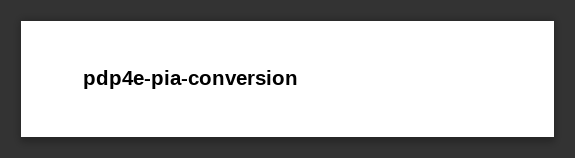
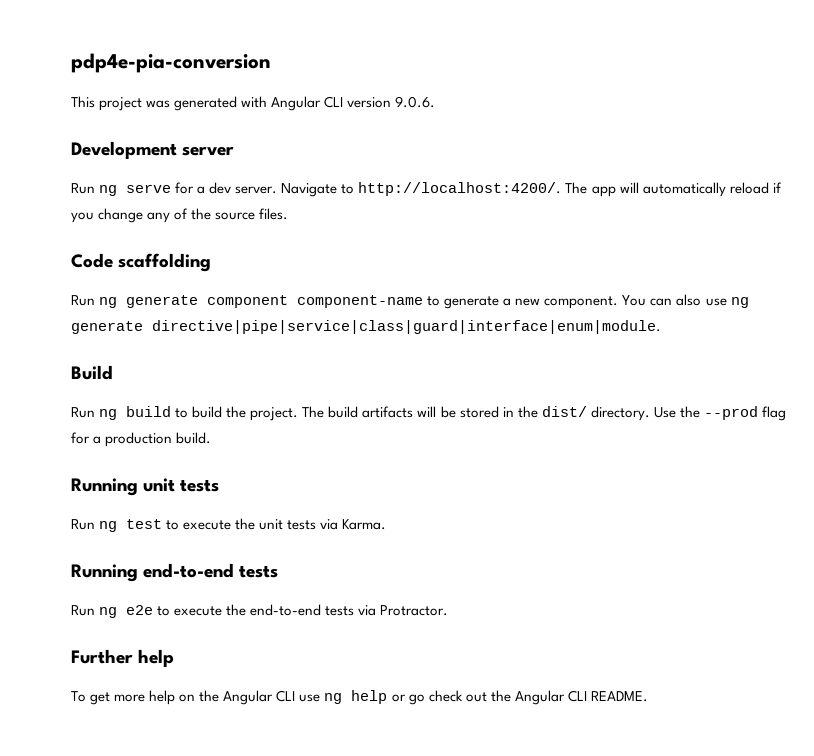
+ This project was generated with Angular CLI version 9.0.6.
+ Development server
+ Run ng serve for a dev server. Navigate to http://localhost:4200/. The app will automatically reload if you change any of the source files.
+ Code scaffolding
+ Run ng generate component component-name to generate a new component. You can also use ng generate directive|pipe|service|class|guard|interface|enum|module.
+ Build
+ Run ng build to build the project. The build artifacts will be stored in the dist/ directory. Use the --prod flag for a production build.
+ Running unit tests
+ Run ng test to execute the unit tests via Karma.
+ Running end-to-end tests
+ Run ng e2e to execute the end-to-end tests via Protractor.
+ Further help
+ To get more help on the Angular CLI use ng help or go check out the Angular CLI README.

